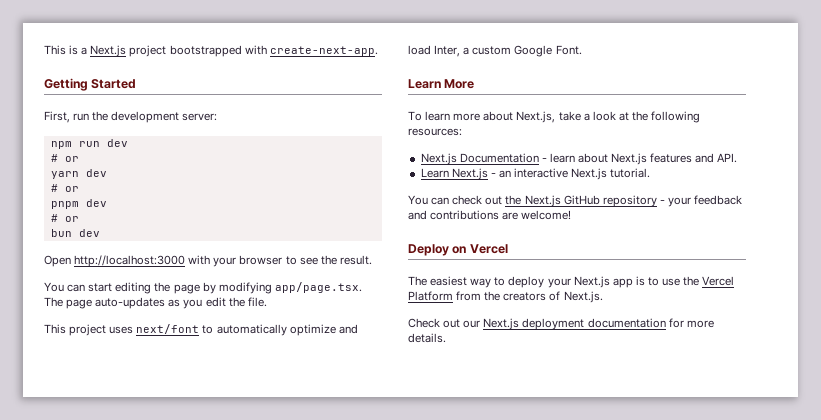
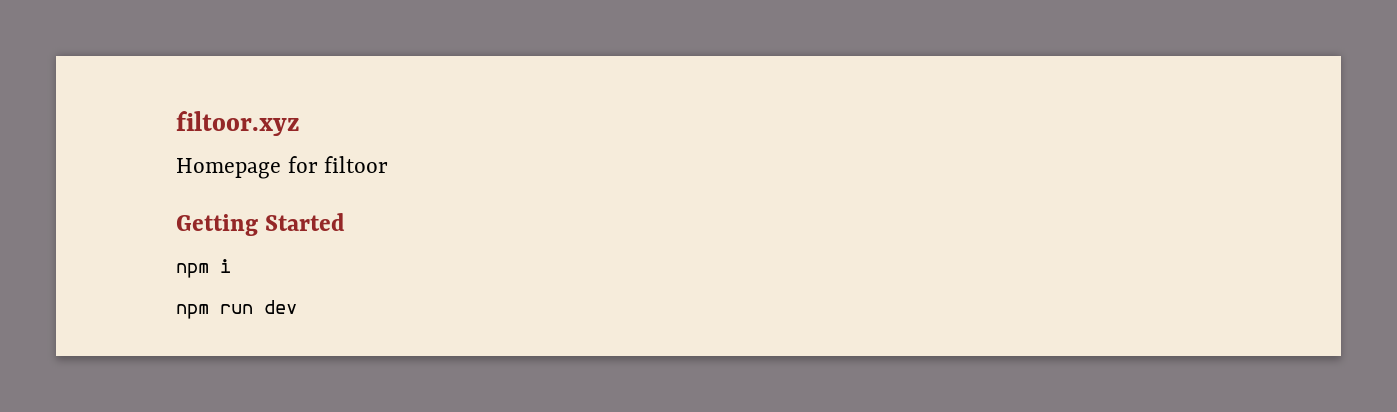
- This is a Next.js project bootstrapped with create-next-app.
+ filtoor.xyz
+ Homepage for filtoor
  Getting Started
- First, run the development server:
+ npm i
  npm run dev
- # or
- yarn dev
- # or
- pnpm dev
- # or
- bun dev
- Open http://localhost:3000 with your browser to see the result.
- You can start editing the page by modifying app/page.tsx. The page auto-updates as you edit the file.
- This project uses next/font to automatically optimize and load Inter, a custom Google Font.
- Learn More
- To learn more about Next.js, take a look at the following resources:
- Next.js Documentation - learn about Next.js features and API.
- Learn Next.js - an interactive Next.js tutorial.
- You can check out the Next.js GitHub repository - your feedback and contributions are welcome!
- Deploy on Vercel
- The easiest way to deploy your Next.js app is to use the Vercel Platform from the creators of Next.js.
- Check out our Next.js deployment documentation for more details.

